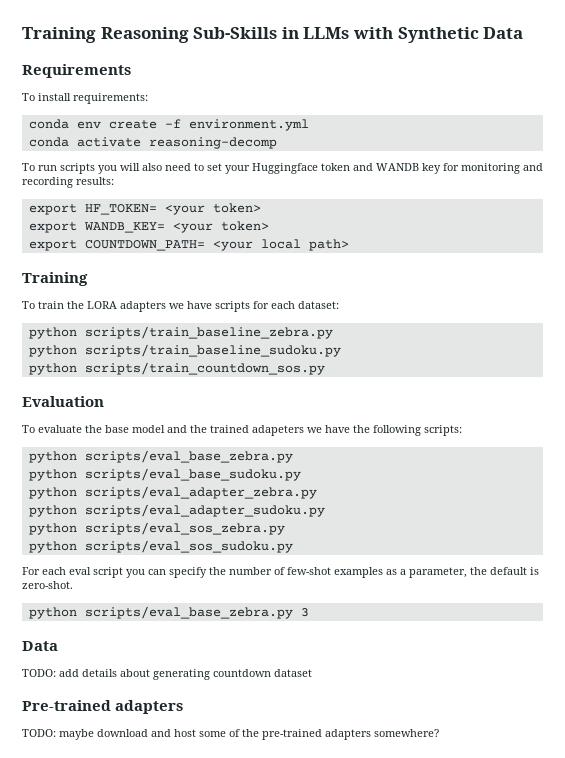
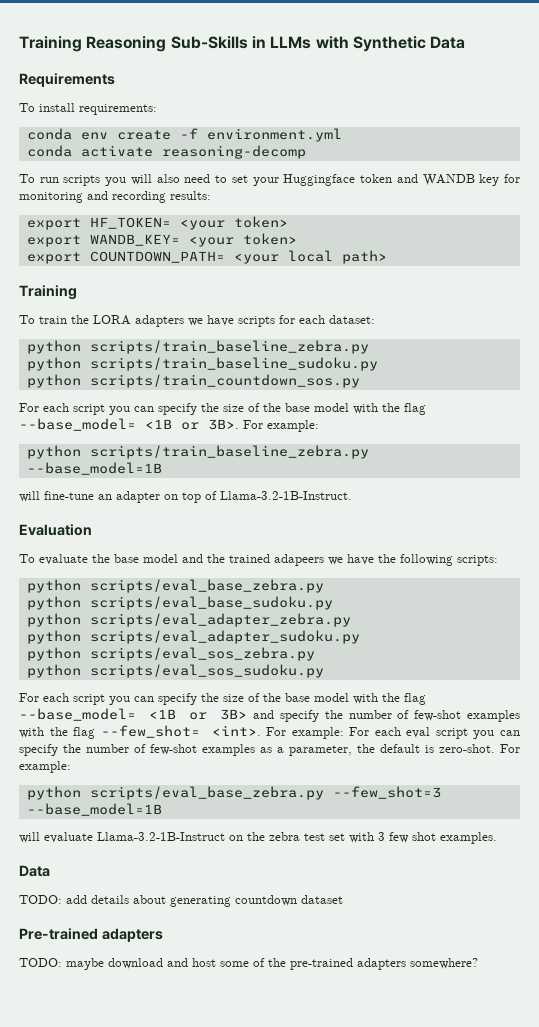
+ For each script you can specify the size of the base model with the flag --base_model= <1B or 3B>. For example:
+ python scripts/train_baseline_zebra.py --base_model=1B
+ will fine-tune an adapter on top of Llama-3.2-1B-Instruct.
- To evaluate the base model and the trained adapeters we have the following scripts:
+ To evaluate the base model and the trained adapeers we have the following scripts:
- For each eval script you can specify the number of few-shot examples as a parameter, the default is zero-shot.
- python scripts/eval_base_zebra.py 3
+ For each script you can specify the size of the base model with the flag --base_model= <1B or 3B> and specify the number of few-shot examples with the flag --few_shot= <int>. For example: For each eval script you can specify the number of few-shot examples as a parameter, the default is zero-shot. For example:
+ python scripts/eval_base_zebra.py --few_shot=3 --base_model=1B
+ will evaluate Llama-3.2-1B-Instruct on the zebra test set with 3 few shot examples.

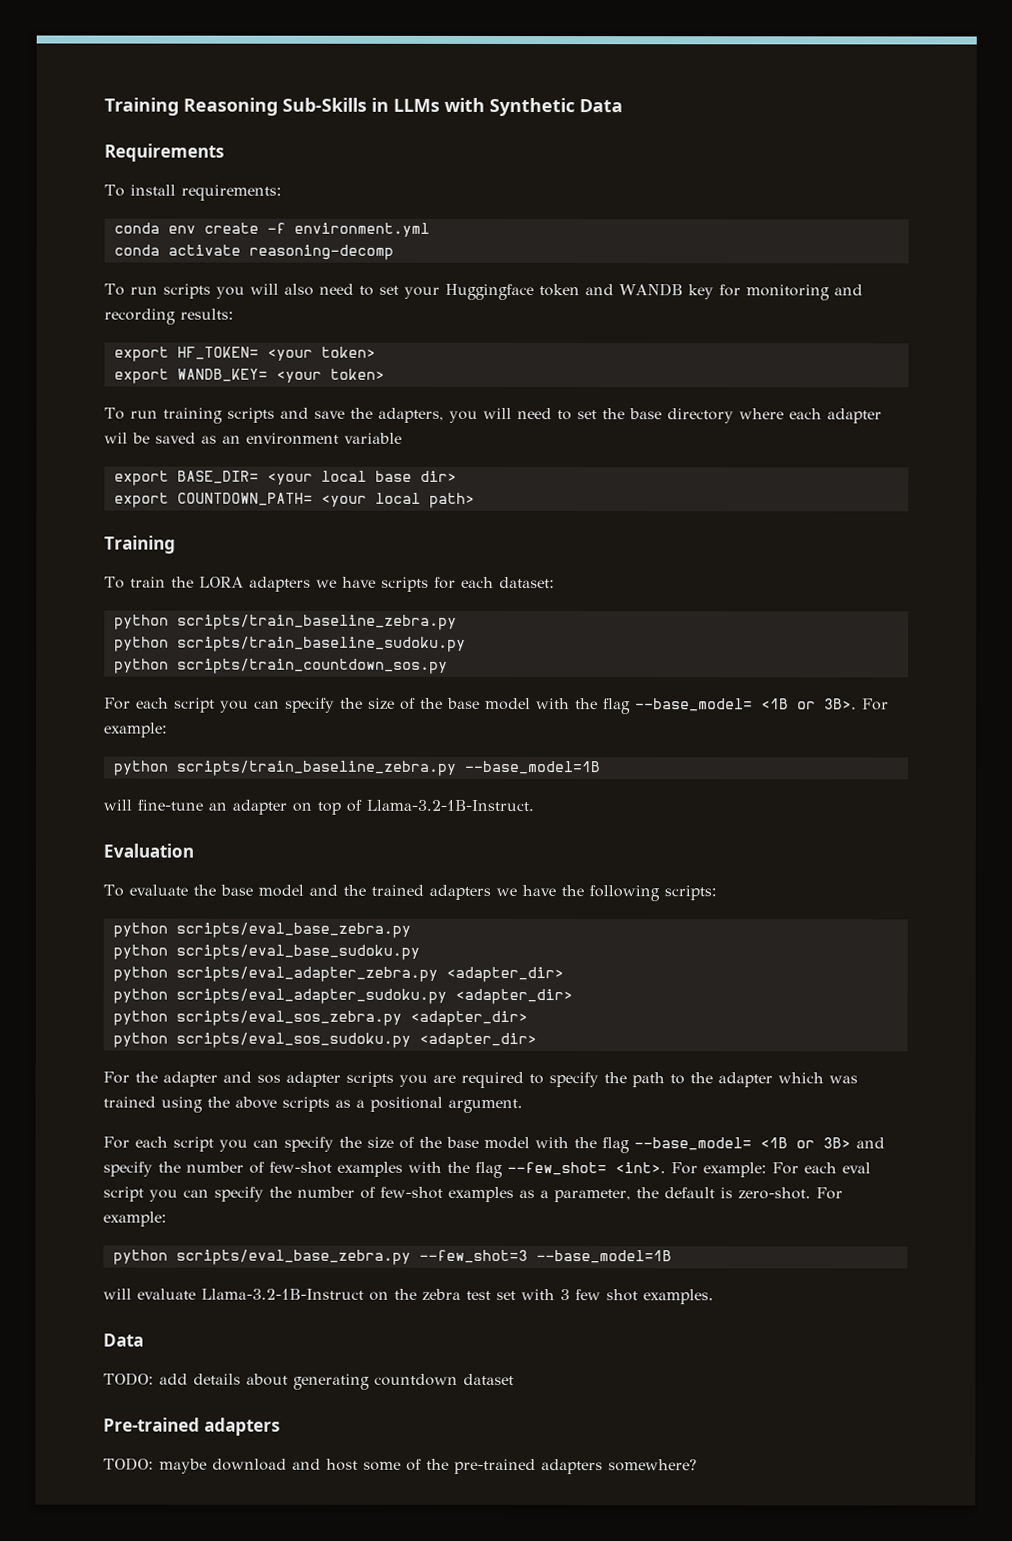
+ To run training scripts and save the adapters, you will need to set the base directory where each adapter wil be saved as an environment variable
+ export BASE_DIR= <your local base dir>
- To evaluate the base model and the trained adapeers we have the following scripts:
+ To evaluate the base model and the trained adapters we have the following scripts:
- python scripts/eval_adapter_zebra.py
+ python scripts/eval_adapter_zebra.py <adapter_dir>
- python scripts/eval_adapter_sudoku.py
+ python scripts/eval_adapter_sudoku.py <adapter_dir>
- python scripts/eval_sos_zebra.py
+ python scripts/eval_sos_zebra.py <adapter_dir>
- python scripts/eval_sos_sudoku.py
+ python scripts/eval_sos_sudoku.py <adapter_dir>
+ For the adapter and sos adapter scripts you are required to specify the path to the adapter which was trained using the above scripts as a positional argument.

